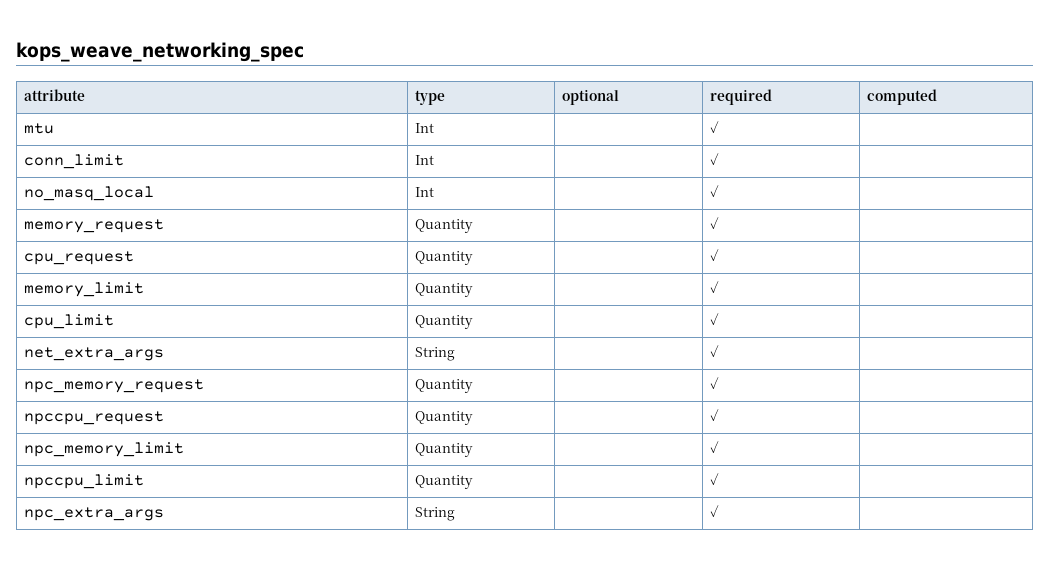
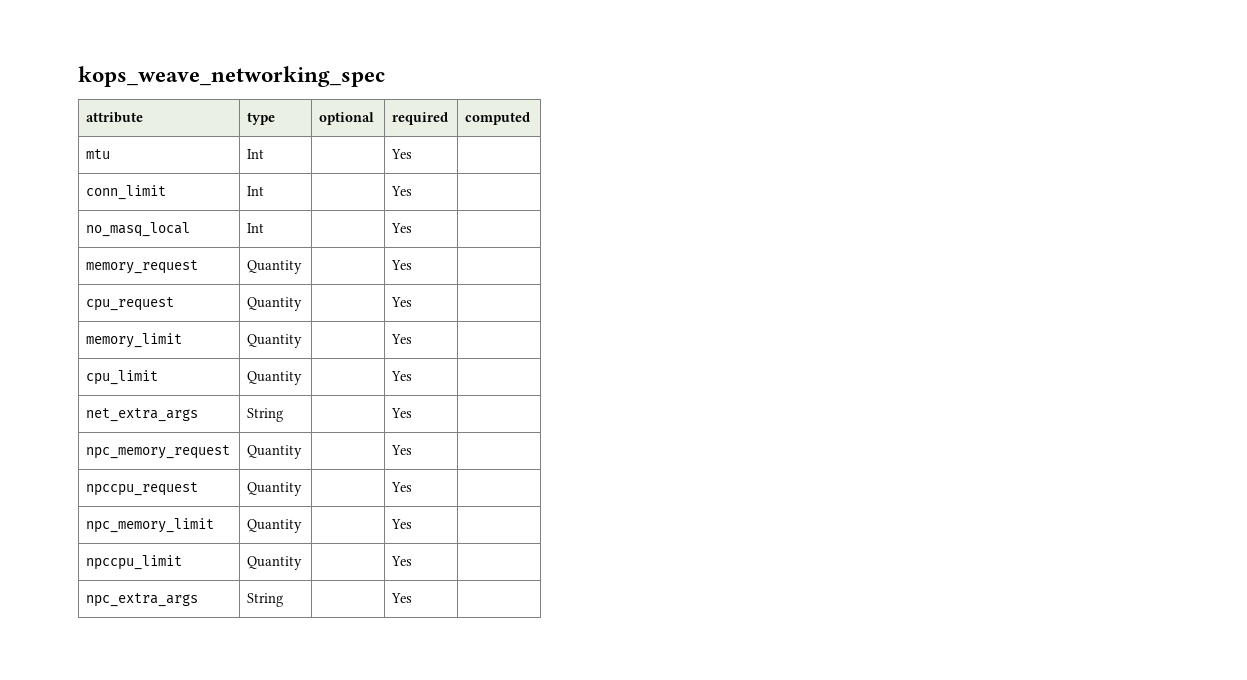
- mtu | Int | | ✓ |
+ mtu | Int | | Yes |
- conn_limit | Int | | ✓ |
+ conn_limit | Int | | Yes |
- no_masq_local | Int | | ✓ |
+ no_masq_local | Int | | Yes |
- memory_request | Quantity | | ✓ |
+ memory_request | Quantity | | Yes |
- cpu_request | Quantity | | ✓ |
+ cpu_request | Quantity | | Yes |
- memory_limit | Quantity | | ✓ |
+ memory_limit | Quantity | | Yes |
- cpu_limit | Quantity | | ✓ |
+ cpu_limit | Quantity | | Yes |
- net_extra_args | String | | ✓ |
+ net_extra_args | String | | Yes |
- npc_memory_request | Quantity | | ✓ |
+ npc_memory_request | Quantity | | Yes |
- npccpu_request | Quantity | | ✓ |
+ npccpu_request | Quantity | | Yes |
- npc_memory_limit | Quantity | | ✓ |
+ npc_memory_limit | Quantity | | Yes |
- npccpu_limit | Quantity | | ✓ |
+ npccpu_limit | Quantity | | Yes |
- npc_extra_args | String | | ✓ |
+ npc_extra_args | String | | Yes |

